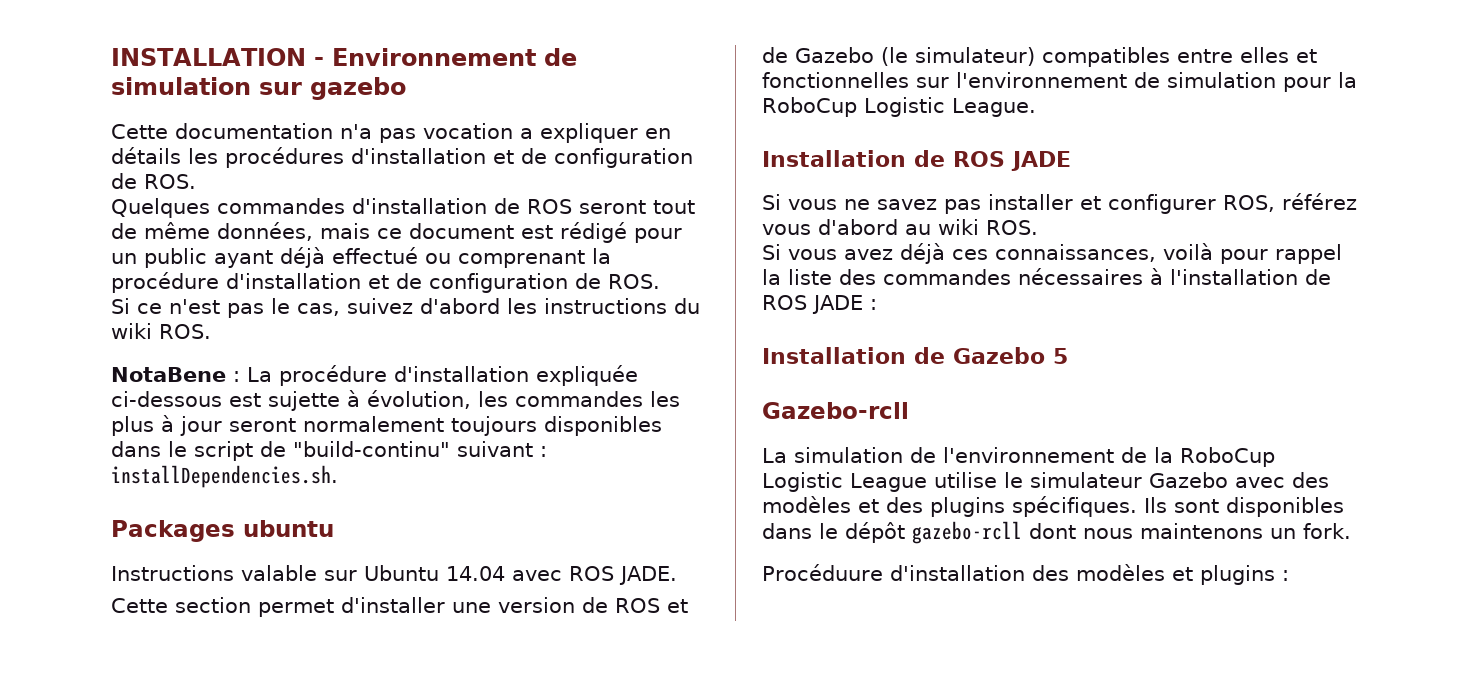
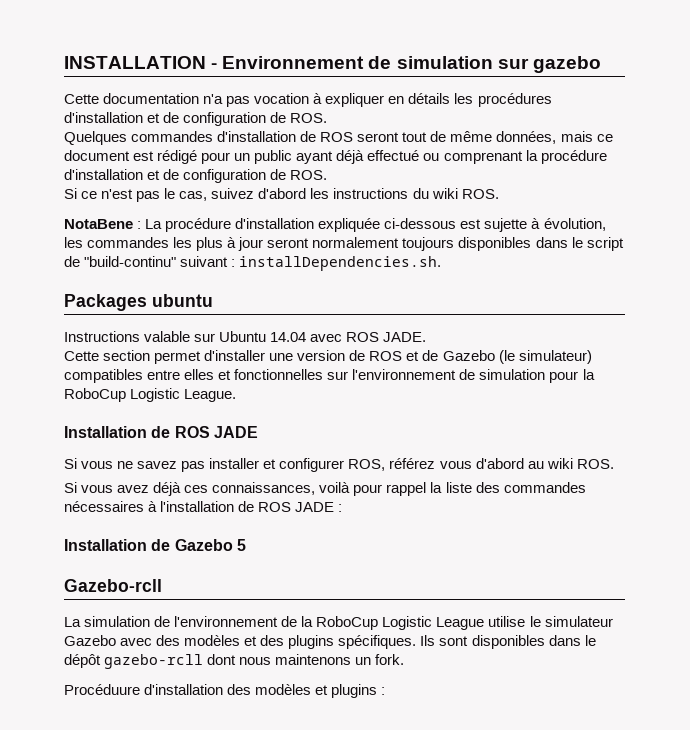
- Cette documentation n'a pas vocation a expliquer en détails les procédures d'installation et de configuration de ROS.
+ Cette documentation n'a pas vocation à expliquer en détails les procédures d'installation et de configuration de ROS.

